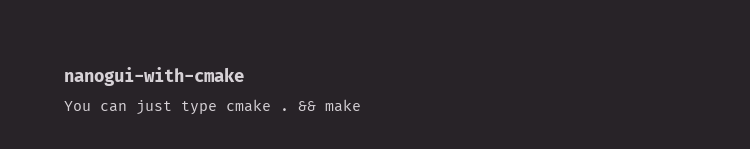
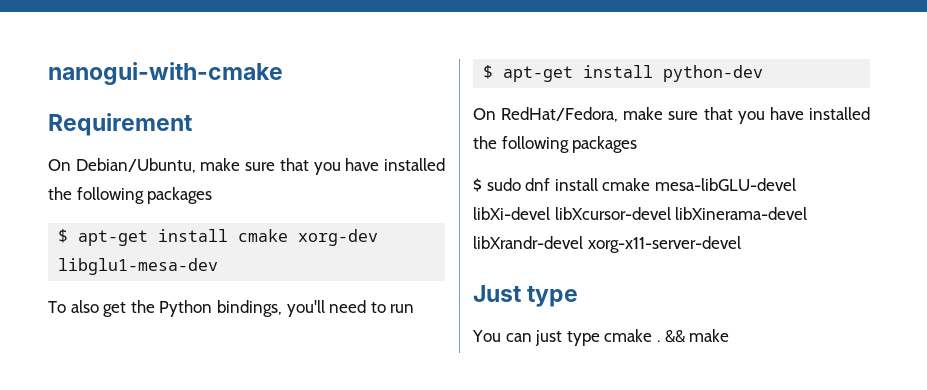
+ Requirement
+ On Debian/Ubuntu, make sure that you have installed the following packages
+ $ apt-get install cmake xorg-dev libglu1-mesa-dev
+ To also get the Python bindings, you'll need to run
+ $ apt-get install python-dev
+ On RedHat/Fedora, make sure that you have installed the following packages
+ $ sudo dnf install cmake mesa-libGLU-devel libXi-devel libXcursor-devel libXinerama-devel libXrandr-devel xorg-x11-server-devel
+ Just type

